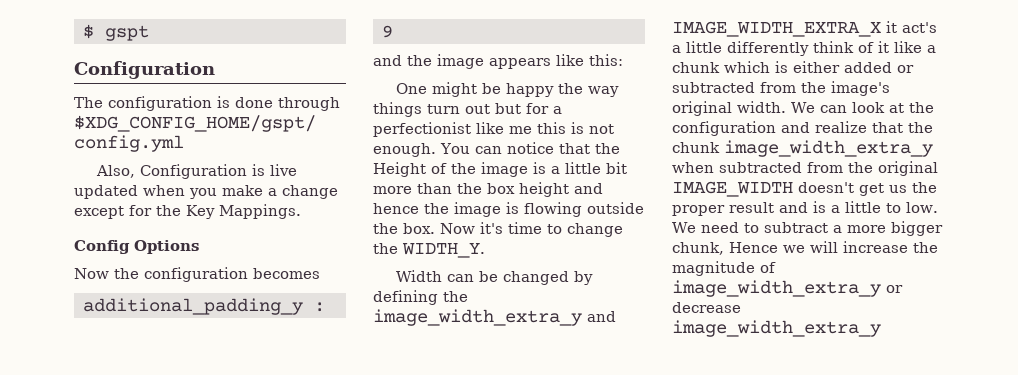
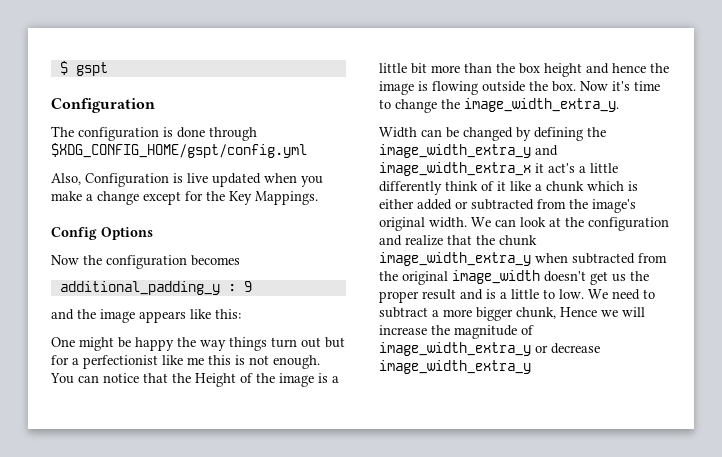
- Now it's time to change the WIDTH_Y.
+ Now it's time to change the image_width_extra_y.
- Width can be changed by defining the image_width_extra_y and IMAGE_WIDTH_EXTRA_X it act's a little differently think of it like a chunk which is either added or subtracted from the image's original width.
+ Width can be changed by defining the image_width_extra_y and image_width_extra_x it act's a little differently think of it like a chunk which is either added or subtracted from the image's original width.
- We can look at the configuration and realize that the chunk image_width_extra_y when subtracted from the original IMAGE_WIDTH doesn't get us the proper result and is a little to low.
+ We can look at the configuration and realize that the chunk image_width_extra_y when subtracted from the original image_width doesn't get us the proper result and is a little to low.

